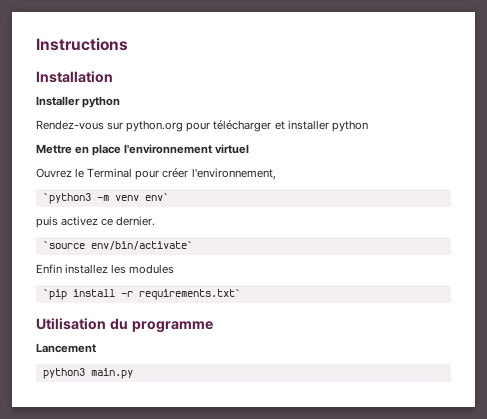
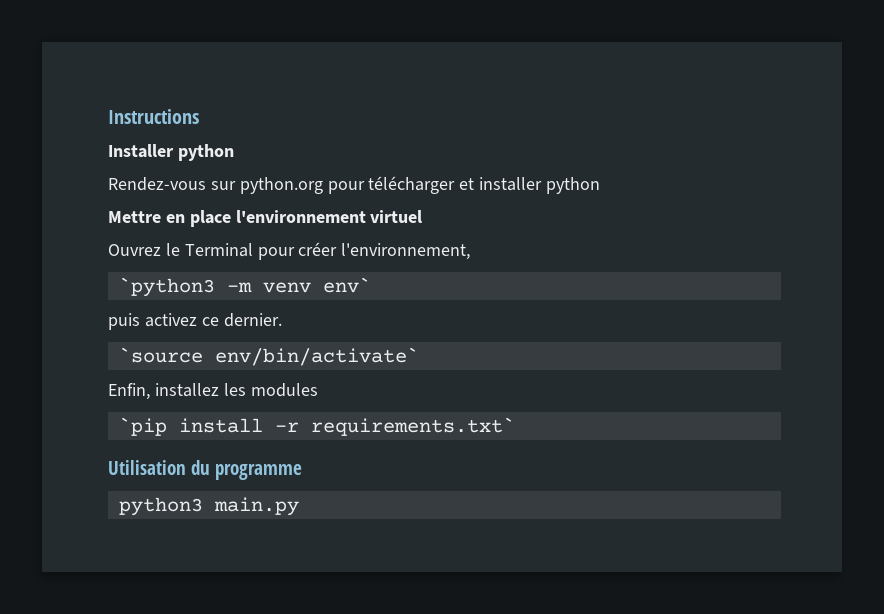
- Installation
- Enfin installez les modules
+ Enfin, installez les modules
- Lancement

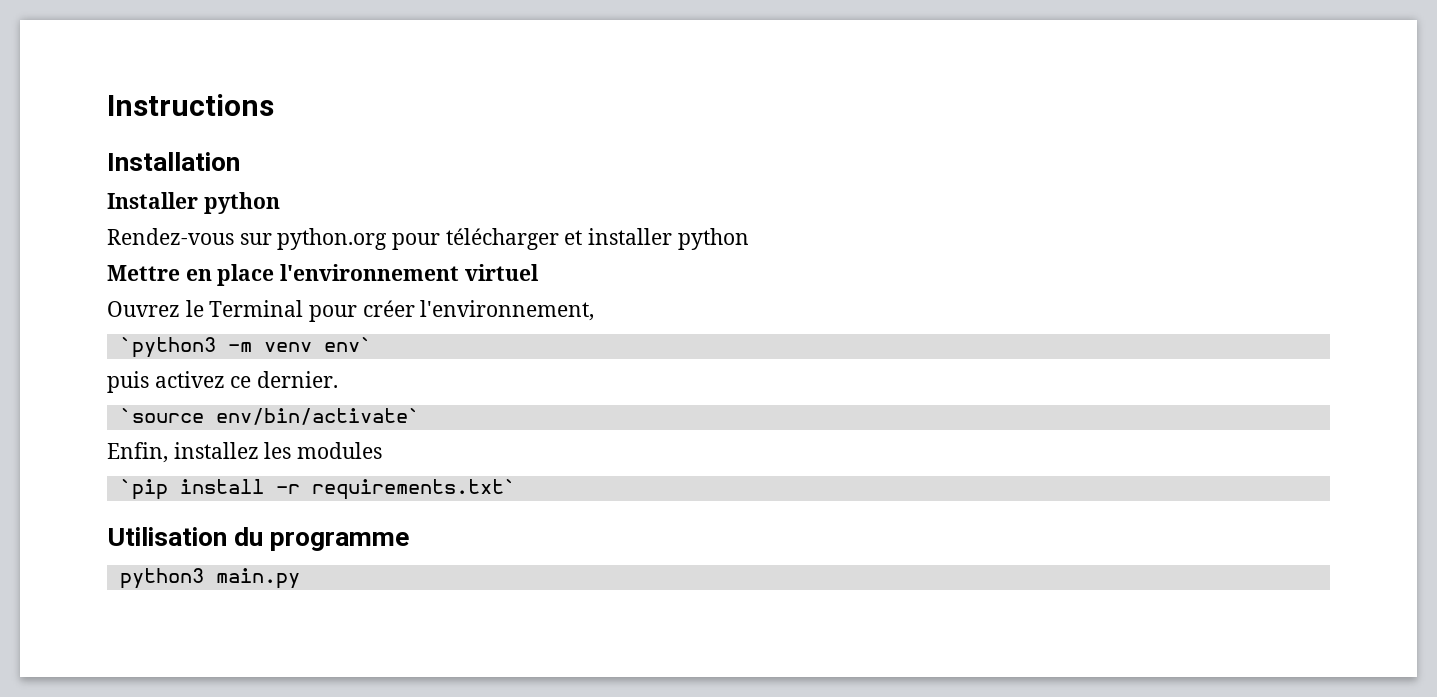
+ Installation

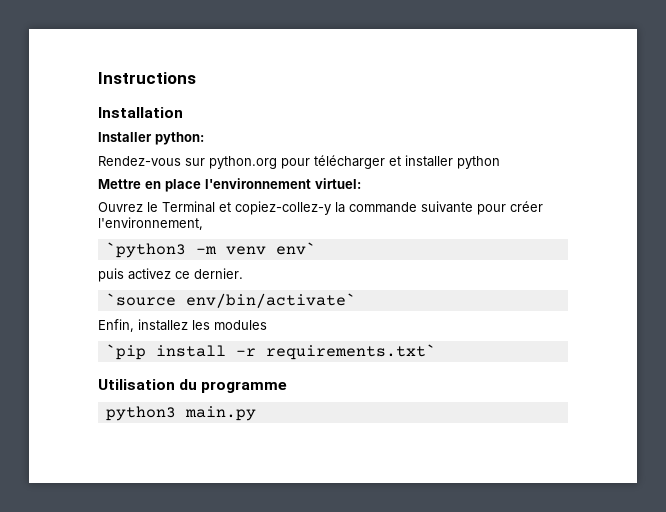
- Installer python
+ Installer python:
- Mettre en place l'environnement virtuel
+ Mettre en place l'environnement virtuel:
- Ouvrez le Terminal pour créer l'environnement,
+ Ouvrez le Terminal et copiez-collez-y la commande suivante pour créer l'environnement,

